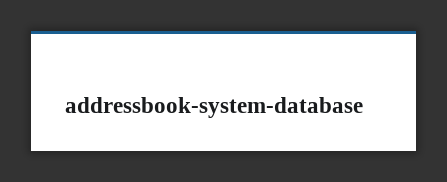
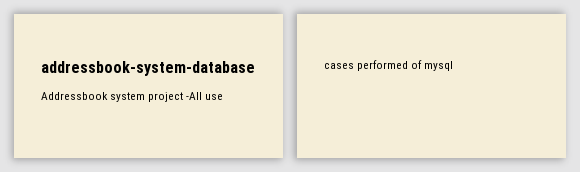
+ Addressbook system project -All use cases performed of mysql

